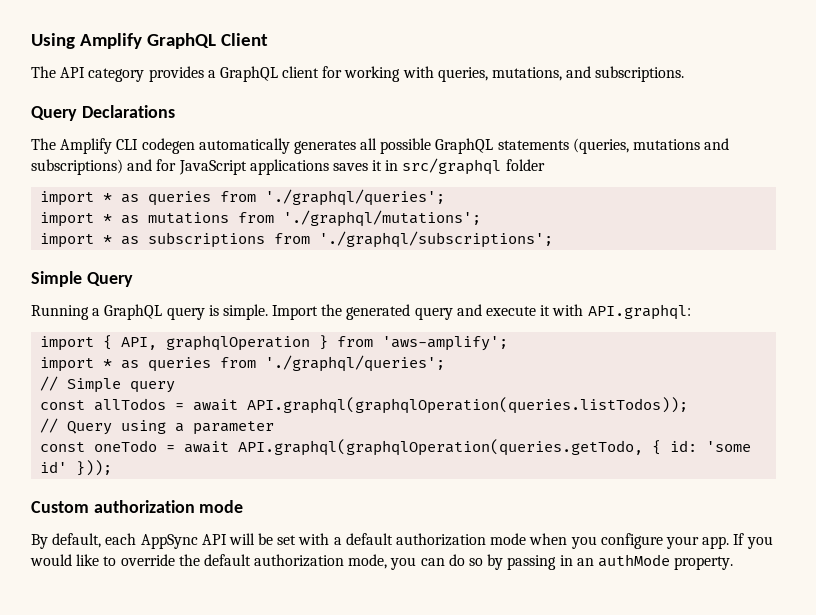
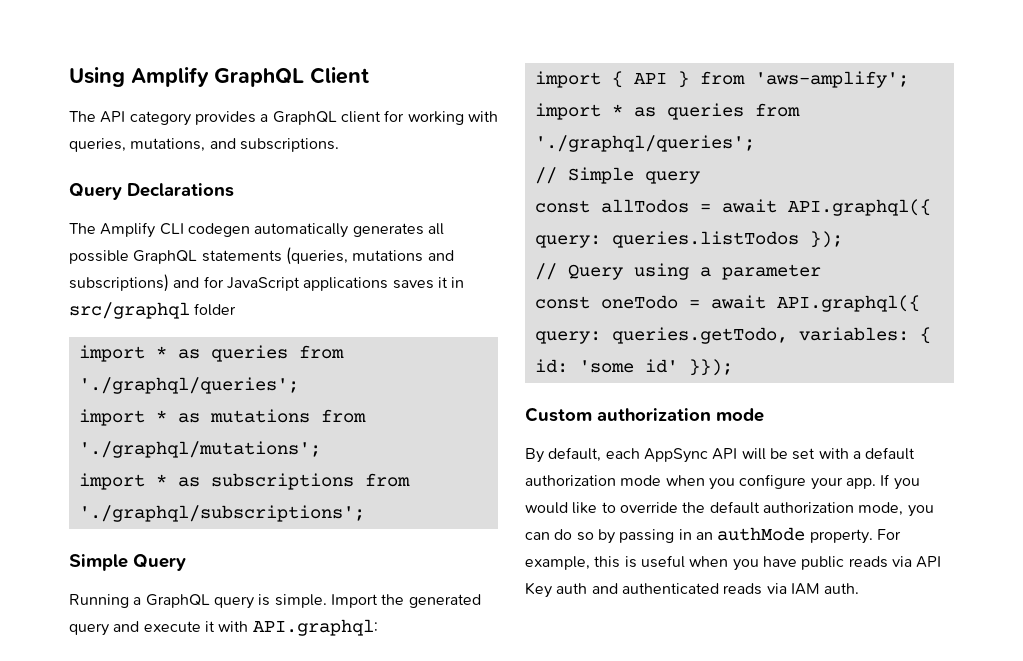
- import { API, graphqlOperation } from 'aws-amplify';
+ import { API } from 'aws-amplify';
- const allTodos = await API.graphql(graphqlOperation(queries.listTodos));
+ const allTodos = await API.graphql({ query: queries.listTodos });
- const oneTodo = await API.graphql(graphqlOperation(queries.getTodo, { id: 'some id' }));
+ const oneTodo = await API.graphql({ query: queries.getTodo, variables: { id: 'some id' }});
+ For example, this is useful when you have public reads via API Key auth and authenticated reads via IAM auth.

